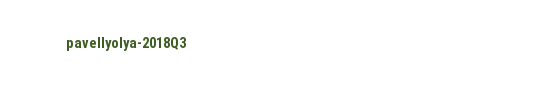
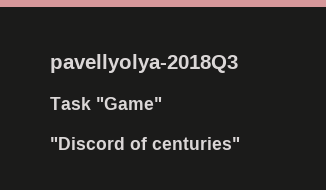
+ Task "Game"
+ "Discord of centuries"

